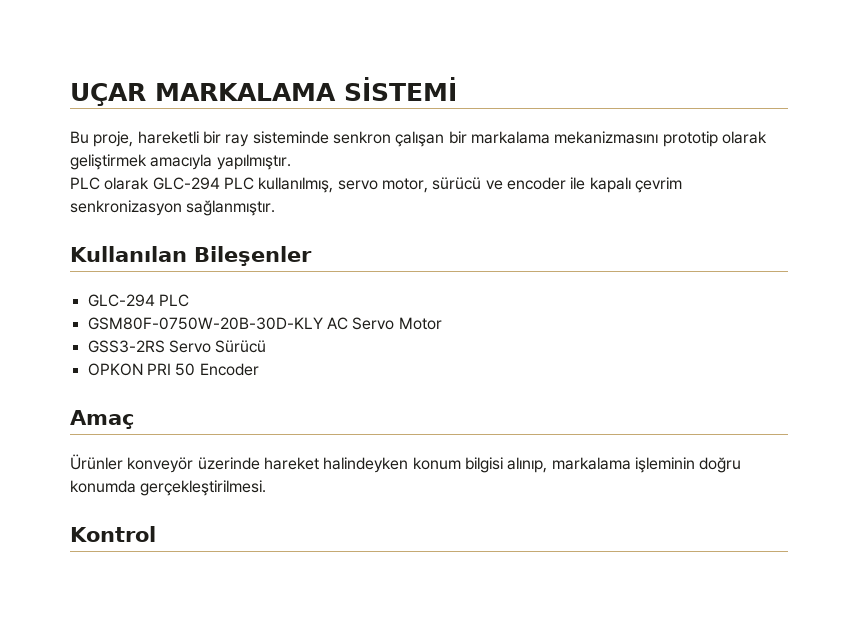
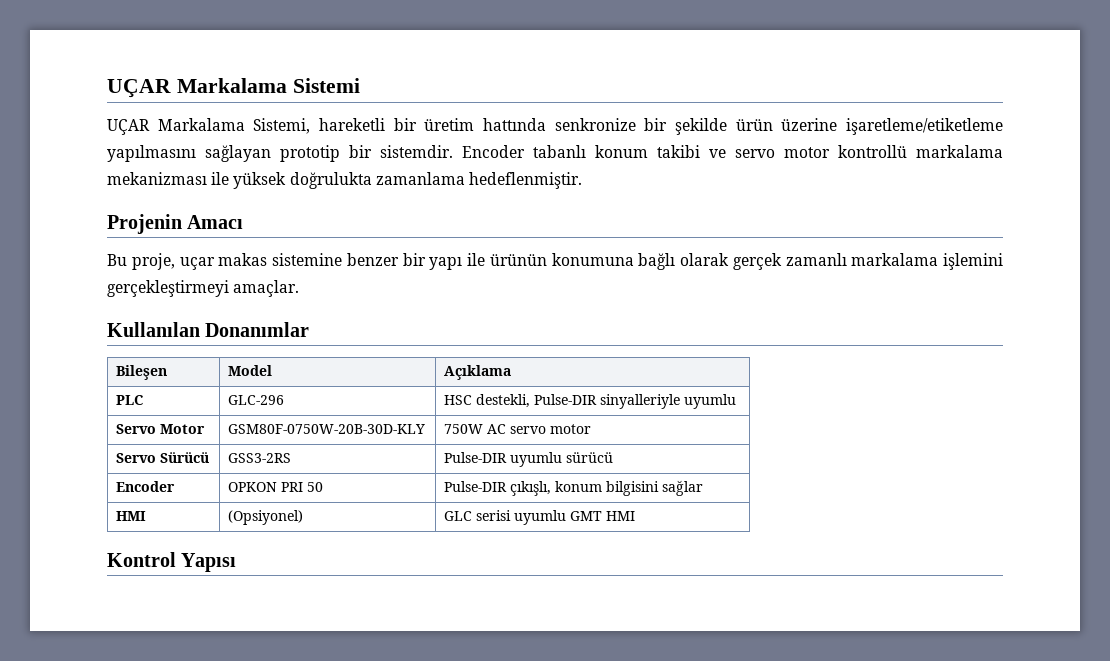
- UÇAR MARKALAMA SİSTEMİ
- Bu proje, hareketli bir ray sisteminde senkron çalışan bir markalama mekanizmasını prototip olarak geliştirmek amacıyla yapılmıştır.
- PLC olarak GLC-294 PLC kullanılmış, servo motor, sürücü ve encoder ile kapalı çevrim senkronizasyon sağlanmıştır.
- Kullanılan Bileşenler
- GLC-294 PLC
- GSM80F-0750W-20B-30D-KLY AC Servo Motor
- GSS3-2RS Servo Sürücü
- OPKON PRI 50 Encoder
- Amaç
- Ürünler konveyör üzerinde hareket halindeyken konum bilgisi alınıp, markalama işleminin doğru konumda gerçekleştirilmesi.
+ UÇAR Markalama Sistemi
+ UÇAR Markalama Sistemi, hareketli bir üretim hattında senkronize bir şekilde ürün üzerine işaretleme/etiketleme yapılmasını sağlayan prototip bir sistemdir. Encoder tabanlı konum takibi ve servo motor kontrollü markalama mekanizması ile yüksek doğrulukta zamanlama hedeflenmiştir.
+ Projenin Amacı
+ Bu proje, uçar makas sistemine benzer bir yapı ile ürünün konumuna bağlı olarak gerçek zamanlı markalama işlemini gerçekleştirmeyi amaçlar.
+ Kullanılan Donanımlar
+ Bileşen | Model | Açıklama
+ PLC | GLC-296 | HSC destekli, Pulse-DIR sinyalleriyle uyumlu
+ Servo Motor | GSM80F-0750W-20B-30D-KLY | 750W AC servo motor
+ Servo Sürücü | GSS3-2RS | Pulse-DIR uyumlu sürücü
+ Encoder | OPKON PRI 50 | Pulse-DIR çıkışlı, konum bilgisini sağlar
+ HMI | (Opsiyonel) | GLC serisi uyumlu GMT HMI
- Kontrol
+ Kontrol Yapısı

